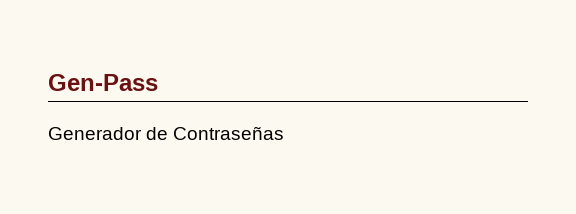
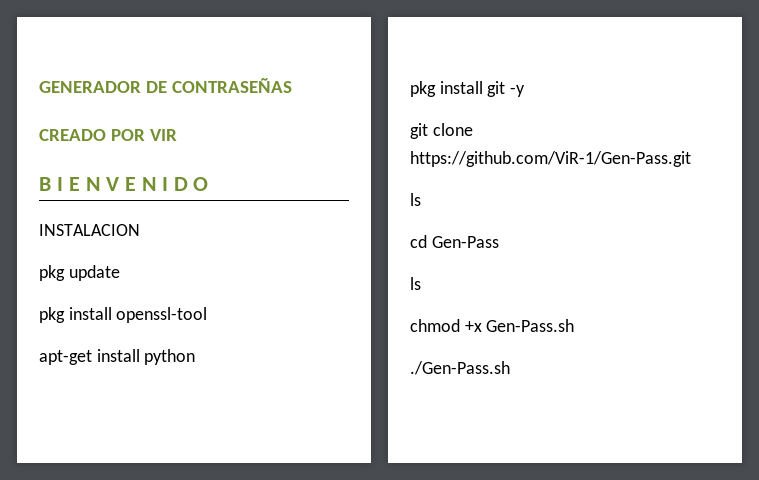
- Gen-Pass
- Generador de Contraseñas
+ GENERADOR DE CONTRASEÑAS
+ CREADO POR VIR
+ B I E N V E N I D O
+ INSTALACION
+ pkg update
+ pkg install openssl-tool
+ apt-get install python
+ pkg install git -y
+ git clone https://github.com/ViR-1/Gen-Pass.git
+ ls
+ cd Gen-Pass
+ ls
+ chmod +x Gen-Pass.sh
+ ./Gen-Pass.sh

